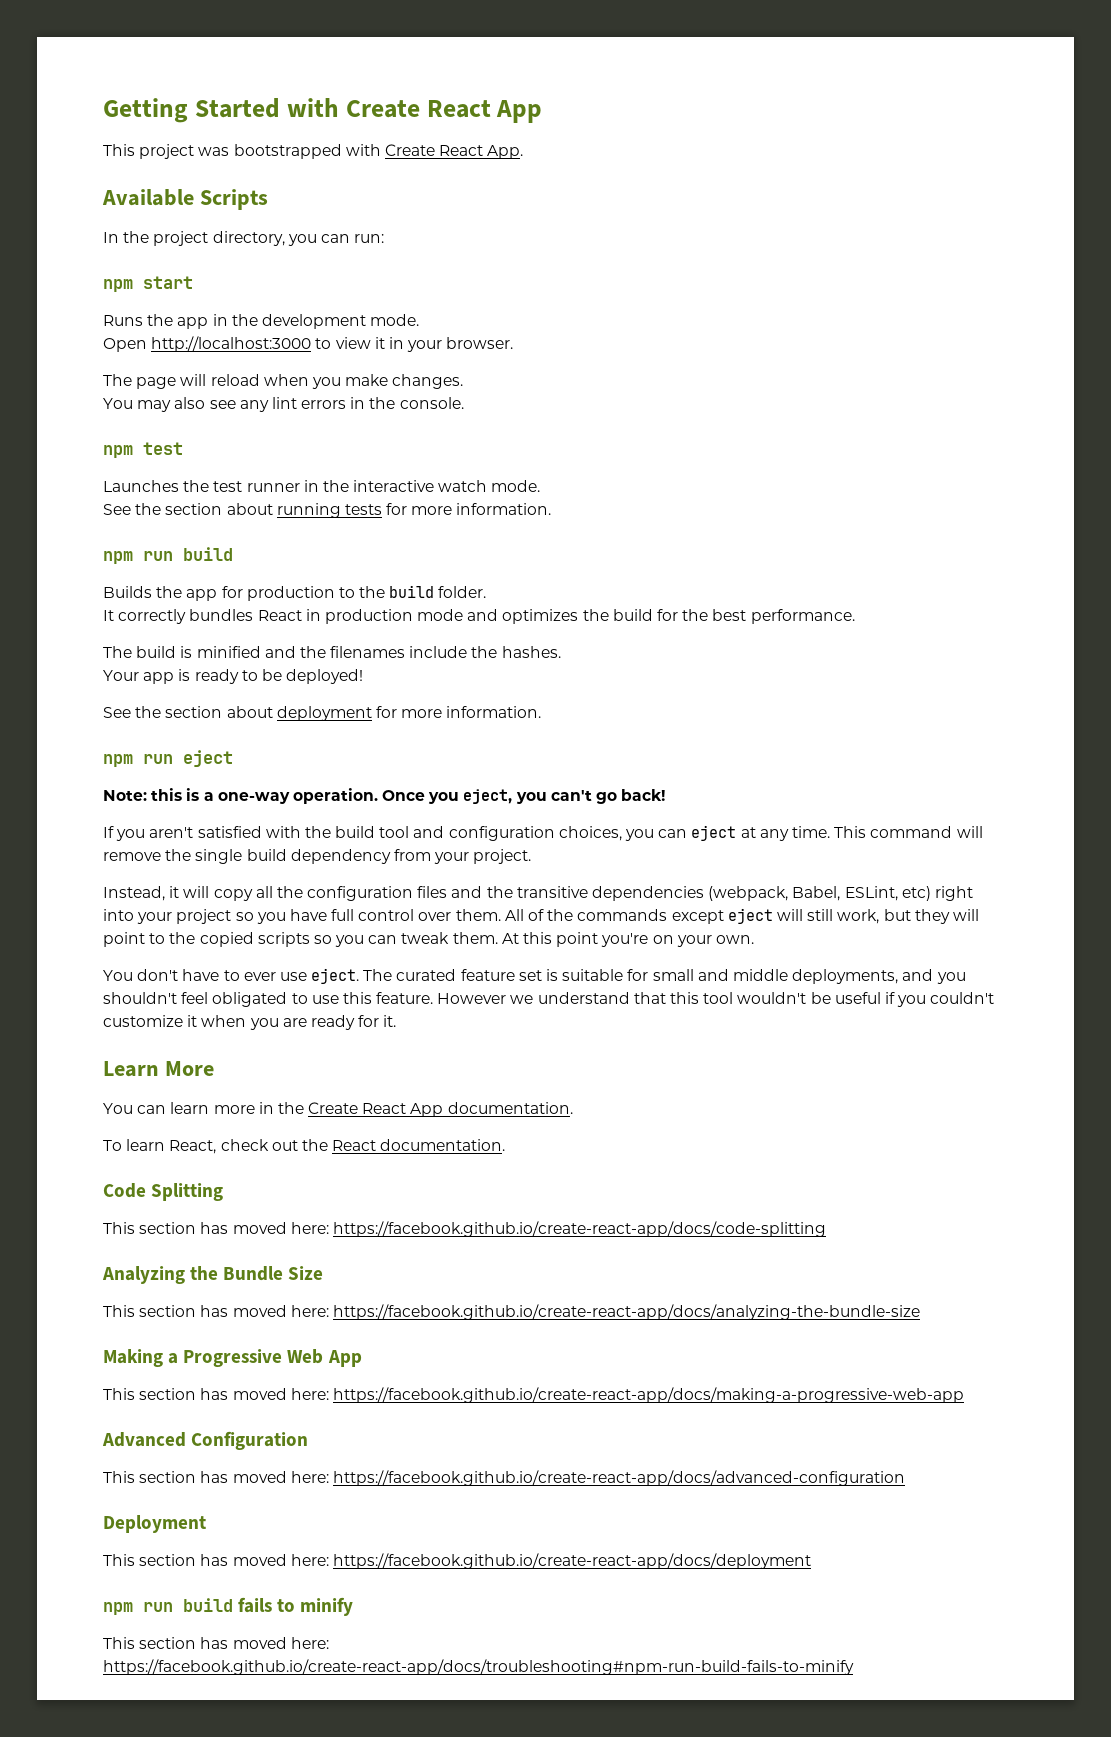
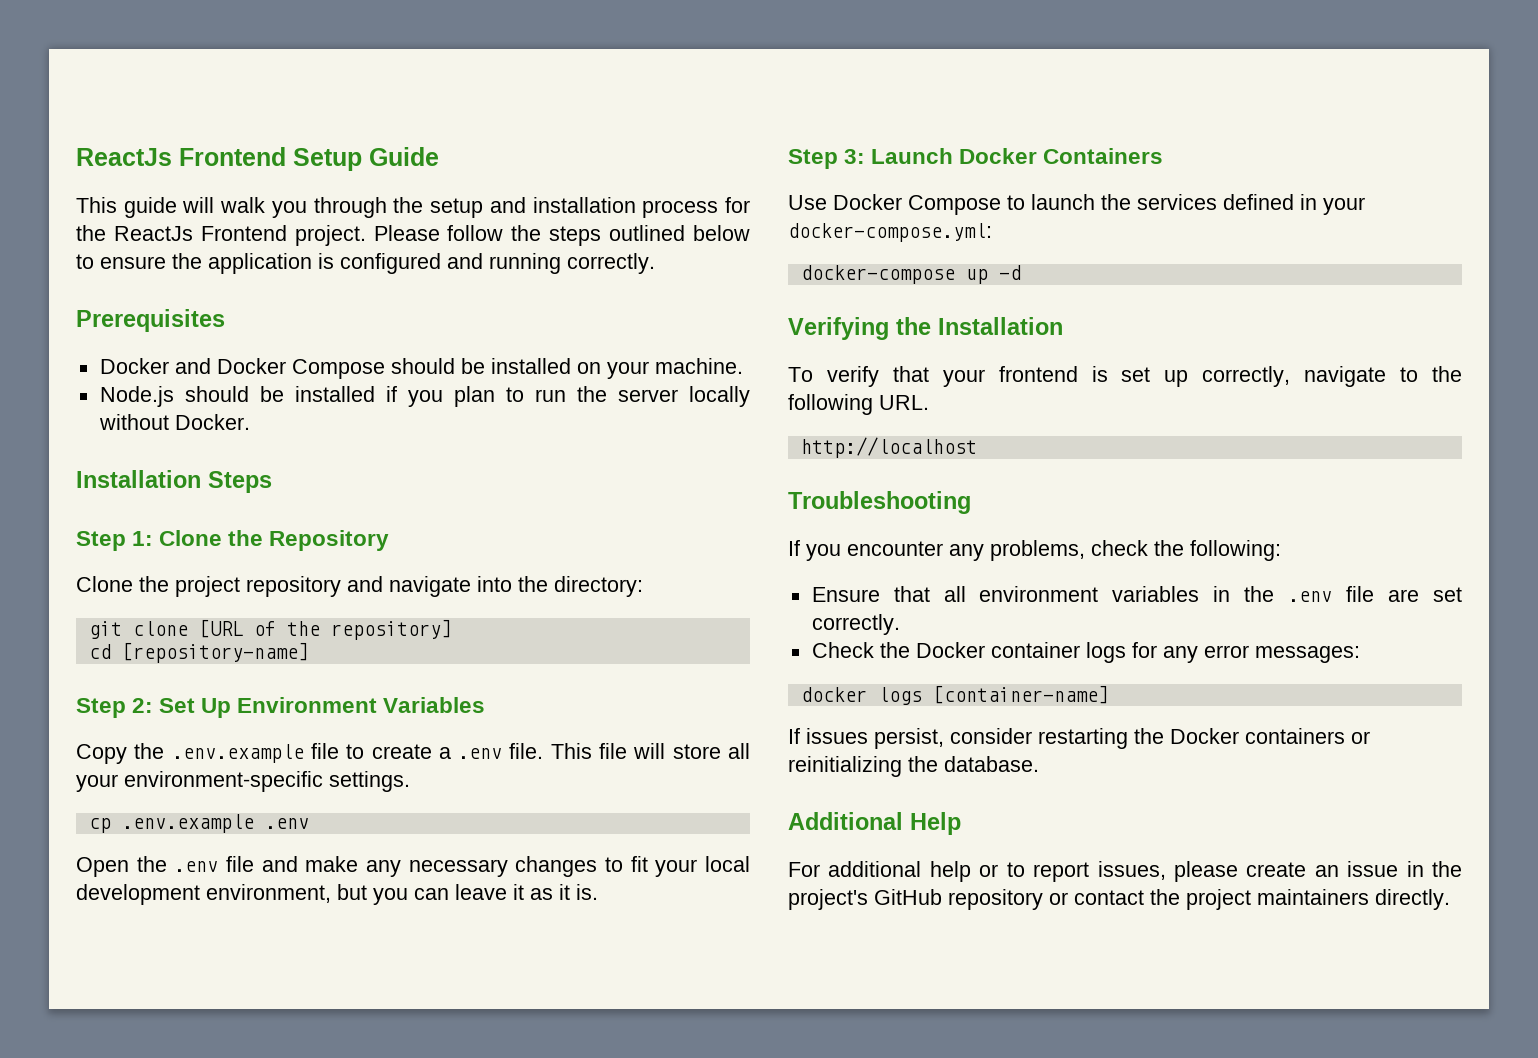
- Getting Started with Create React App
- This project was bootstrapped with Create React App.
- Available Scripts
- In the project directory, you can run:
- npm start
- Runs the app in the development mode.
- Open http://localhost:3000 to view it in your browser.
- The page will reload when you make changes.
- You may also see any lint errors in the console.
- npm test
- Launches the test runner in the interactive watch mode.
- See the section about running tests for more information.
- npm run build
- Builds the app for production to the build folder.
- It correctly bundles React in production mode and optimizes the build for the best performance.
- The build is minified and the filenames include the hashes.
- Your app is ready to be deployed!
- See the section about deployment for more information.
- npm run eject
- Note: this is a one-way operation. Once you eject, you can't go back!
- If you aren't satisfied with the build tool and configuration choices, you can eject at any time. This command will remove the single build dependency from your project.
- Instead, it will copy all the configuration files and the transitive dependencies (webpack, Babel, ESLint, etc) right into your project so you have full control over them. All of the commands except eject will still work, but they will point to the copied scripts so you can tweak them. At this point you're on your own.
- You don't have to ever use eject. The curated feature set is suitable for small and middle deployments, and you shouldn't feel obligated to use this feature. However we understand that this tool wouldn't be useful if you couldn't customize it when you are ready for it.
- Learn More
- You can learn more in the Create React App documentation.
- To learn React, check out the React documentation.
- Code Splitting
- This section has moved here: https://facebook.github.io/create-react-app/docs/code-splitting
- Analyzing the Bundle Size
- This section has moved here: https://facebook.github.io/create-react-app/docs/analyzing-the-bundle-size
- Making a Progressive Web App
- This section has moved here: https://facebook.github.io/create-react-app/docs/making-a-progressive-web-app
- Advanced Configuration
- This section has moved here: https://facebook.github.io/create-react-app/docs/advanced-configuration
- Deployment
- This section has moved here: https://facebook.github.io/create-react-app/docs/deployment
- npm run build fails to minify
- This section has moved here: https://facebook.github.io/create-react-app/docs/troubleshooting#npm-run-build-fails-to-minify
+ ReactJs Frontend Setup Guide
+ This guide will walk you through the setup and installation process for the ReactJs Frontend project. Please follow the steps outlined below to ensure the application is configured and running correctly.
+ Prerequisites
+ Docker and Docker Compose should be installed on your machine.
+ Node.js should be installed if you plan to run the server locally without Docker.
+ Installation Steps
+ Step 1: Clone the Repository
+ Clone the project repository and navigate into the directory:
+ git clone [URL of the repository]
+ cd [repository-name]
+ Step 2: Set Up Environment Variables
+ Copy the .env.example file to create a .env file. This file will store all your environment-specific settings.
+ cp .env.example .env
+ Open the .env file and make any necessary changes to fit your local development environment, but you can leave it as it is.
+ Step 3: Launch Docker Containers
+ Use Docker Compose to launch the services defined in your docker-compose.yml:
+ docker-compose up -d
+ Verifying the Installation
+ To verify that your frontend is set up correctly, navigate to the following URL.
+ http://localhost
+ Troubleshooting
+ If you encounter any problems, check the following:
+ Ensure that all environment variables in the .env file are set correctly.
+ Check the Docker container logs for any error messages:
+ docker logs [container-name]
+ If issues persist, consider restarting the Docker containers or reinitializing the database.
+ Additional Help
+ For additional help or to report issues, please create an issue in the project's GitHub repository or contact the project maintainers directly.

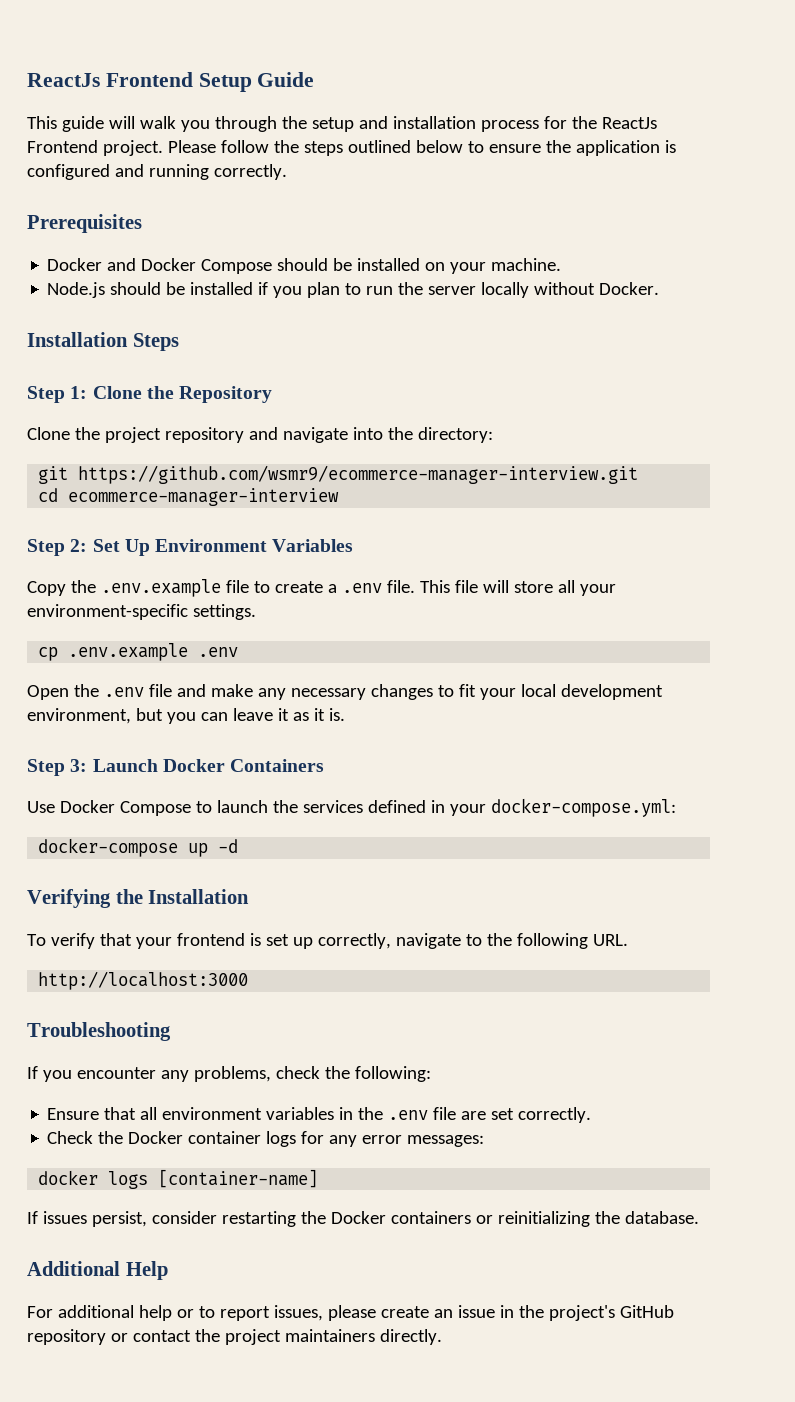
- git clone [URL of the repository]
+ git https://github.com/wsmr9/ecommerce-manager-interview.git
- cd [repository-name]
+ cd ecommerce-manager-interview
- http://localhost
+ http://localhost:3000

